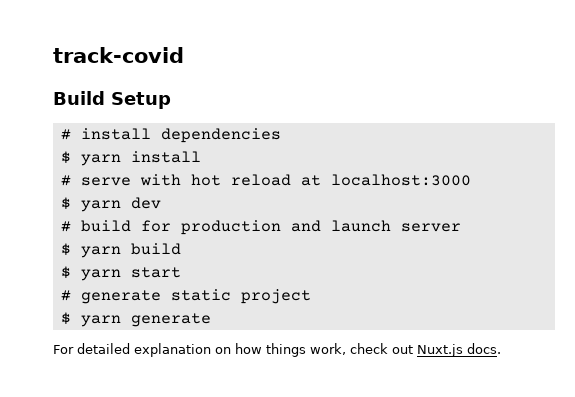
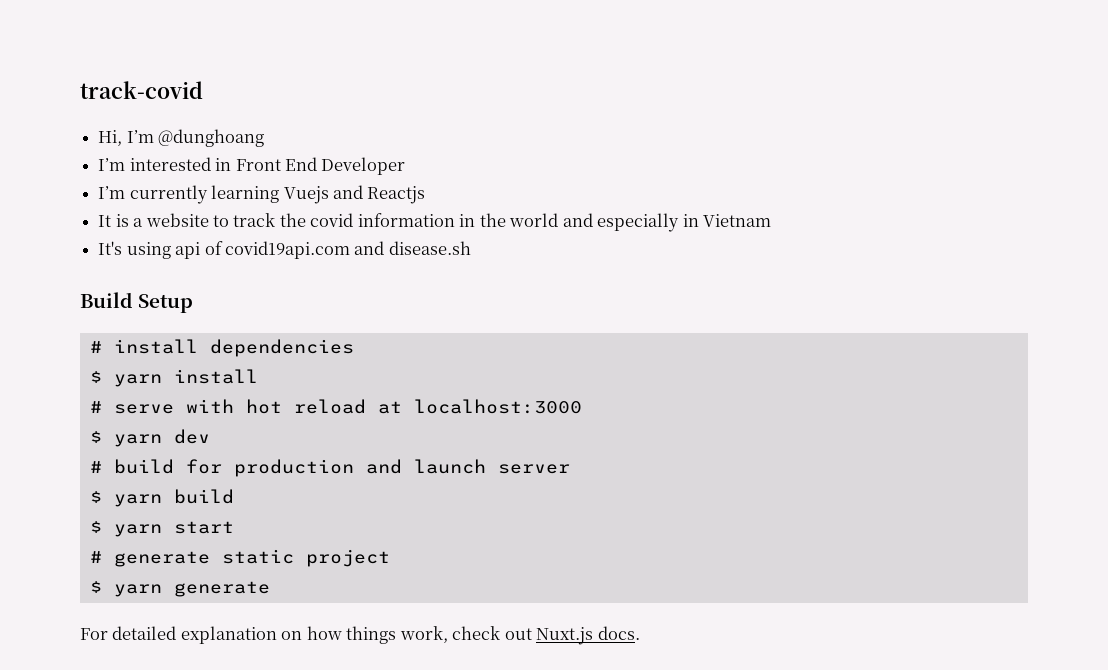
+ Hi, I’m @dunghoang
+ I’m interested in Front End Developer
+ I’m currently learning Vuejs and Reactjs
+ It is a website to track the covid information in the world and especially in Vietnam
+ It's using api of covid19api.com and disease.sh

